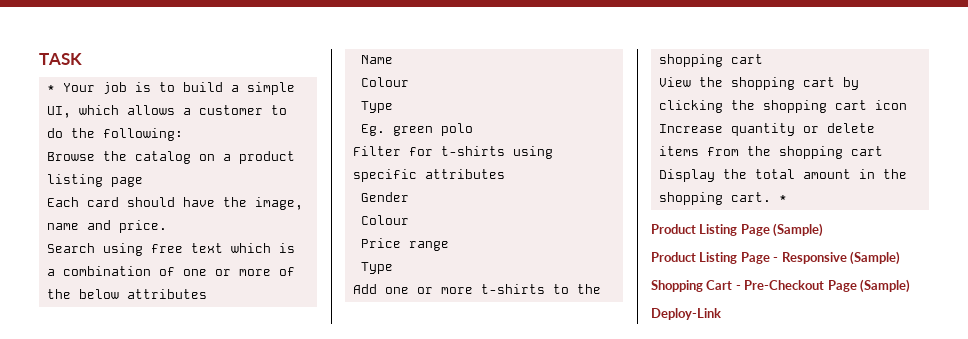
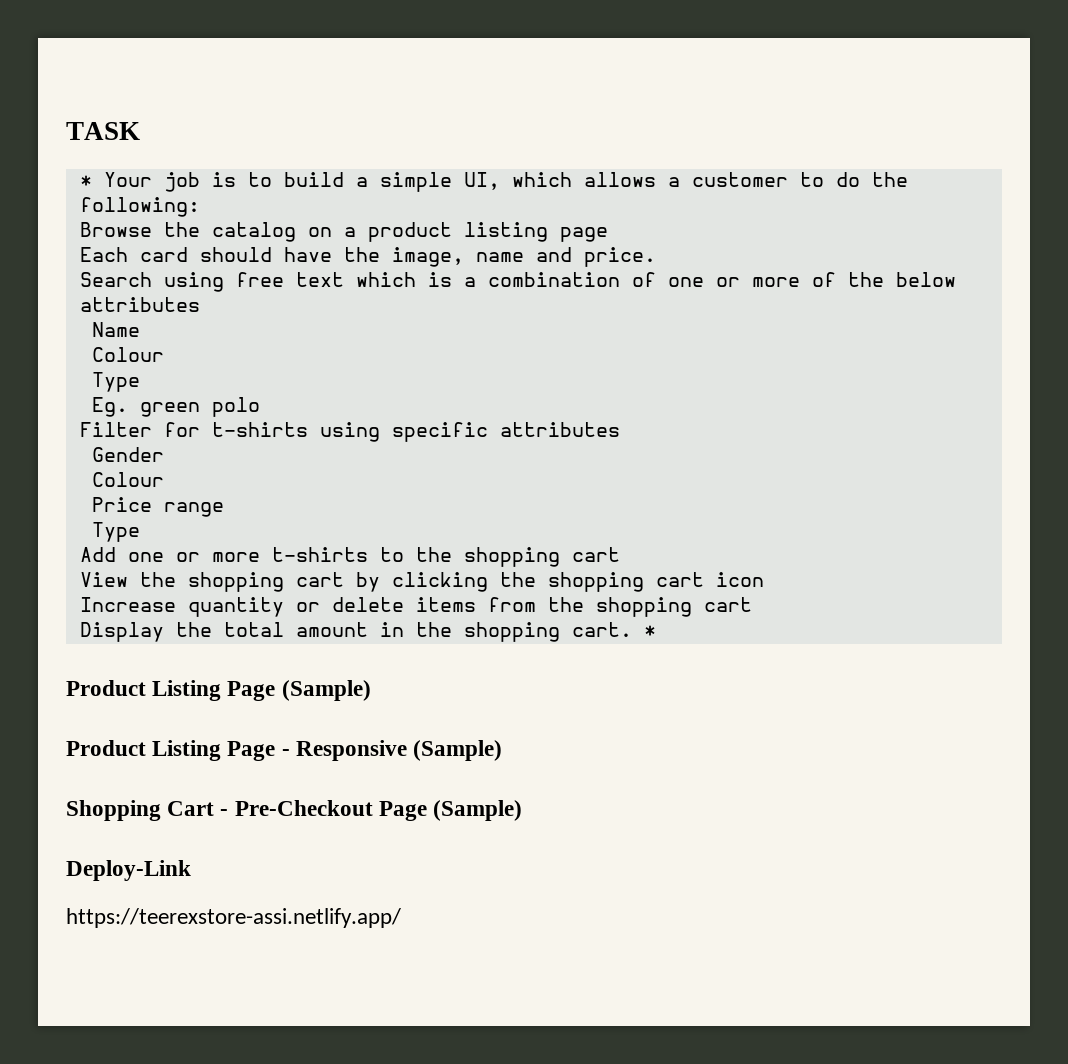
+ https://teerexstore-assi.netlify.app/

